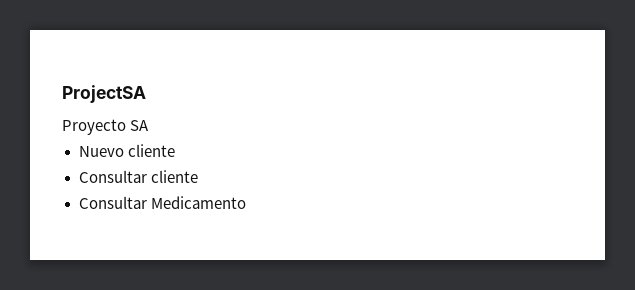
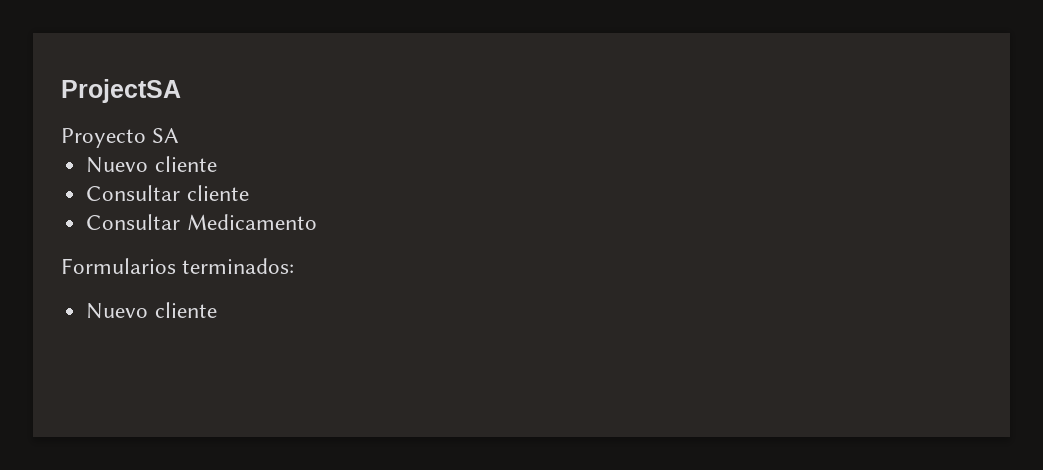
+ Formularios terminados:
+ Nuevo cliente

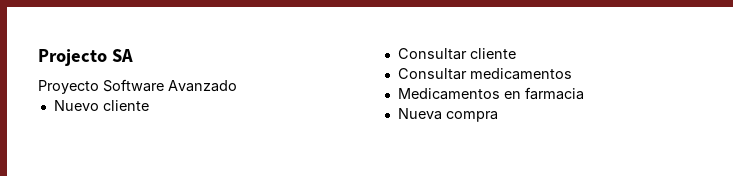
- ProjectSA
+ Projecto SA
- Proyecto SA
+ Proyecto Software Avanzado
- Consultar Medicamento
- Formularios terminados:
- Nuevo cliente
+ Consultar medicamentos
+ Medicamentos en farmacia
+ Nueva compra

